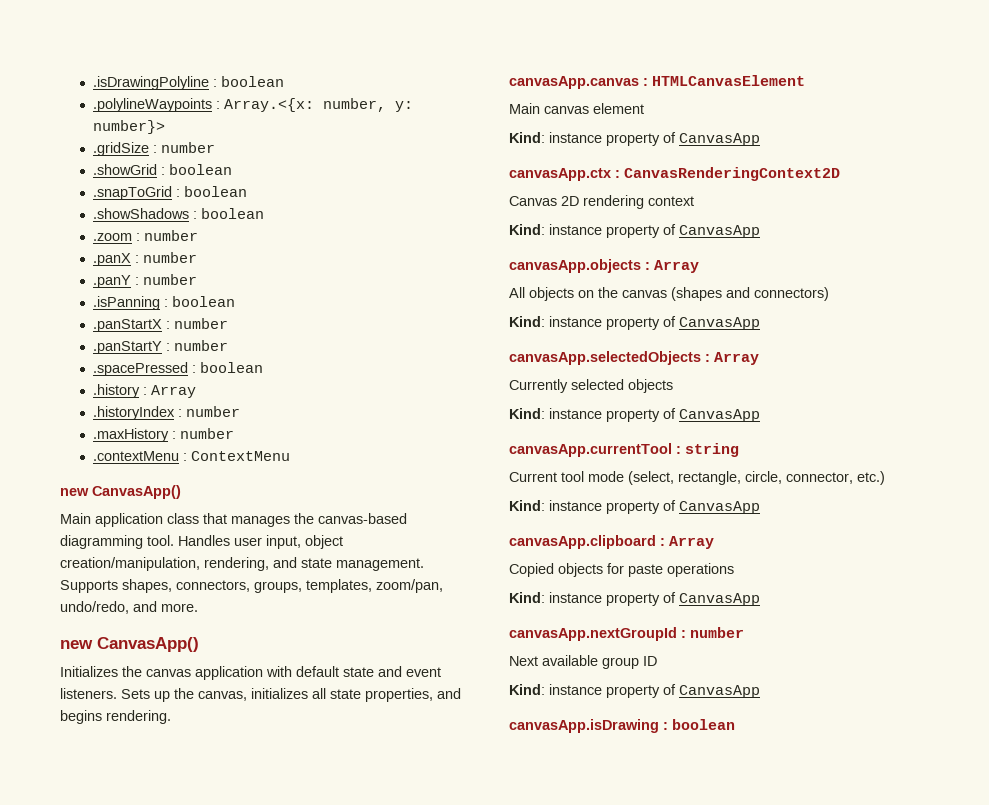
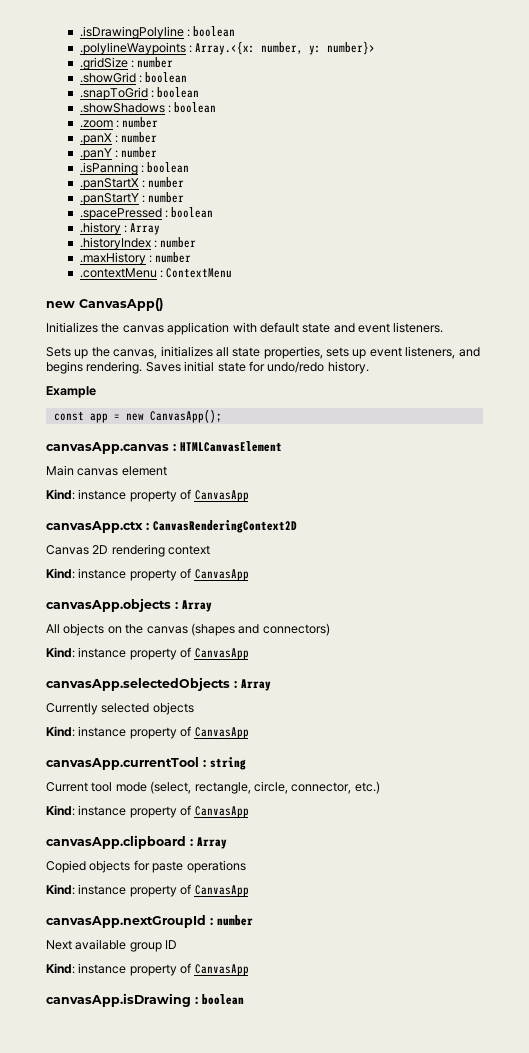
- Main application class that manages the canvas-based diagramming tool. Handles user input, object creation/manipulation, rendering, and state management. Supports shapes, connectors, groups, templates, zoom/pan, undo/redo, and more.
- new CanvasApp()
- Initializes the canvas application with default state and event listeners. Sets up the canvas, initializes all state properties, and begins rendering.
+ Initializes the canvas application with default state and event listeners.
+ Sets up the canvas, initializes all state properties, sets up event listeners, and begins rendering. Saves initial state for undo/redo history.
+ Example
+ const app = new CanvasApp();

